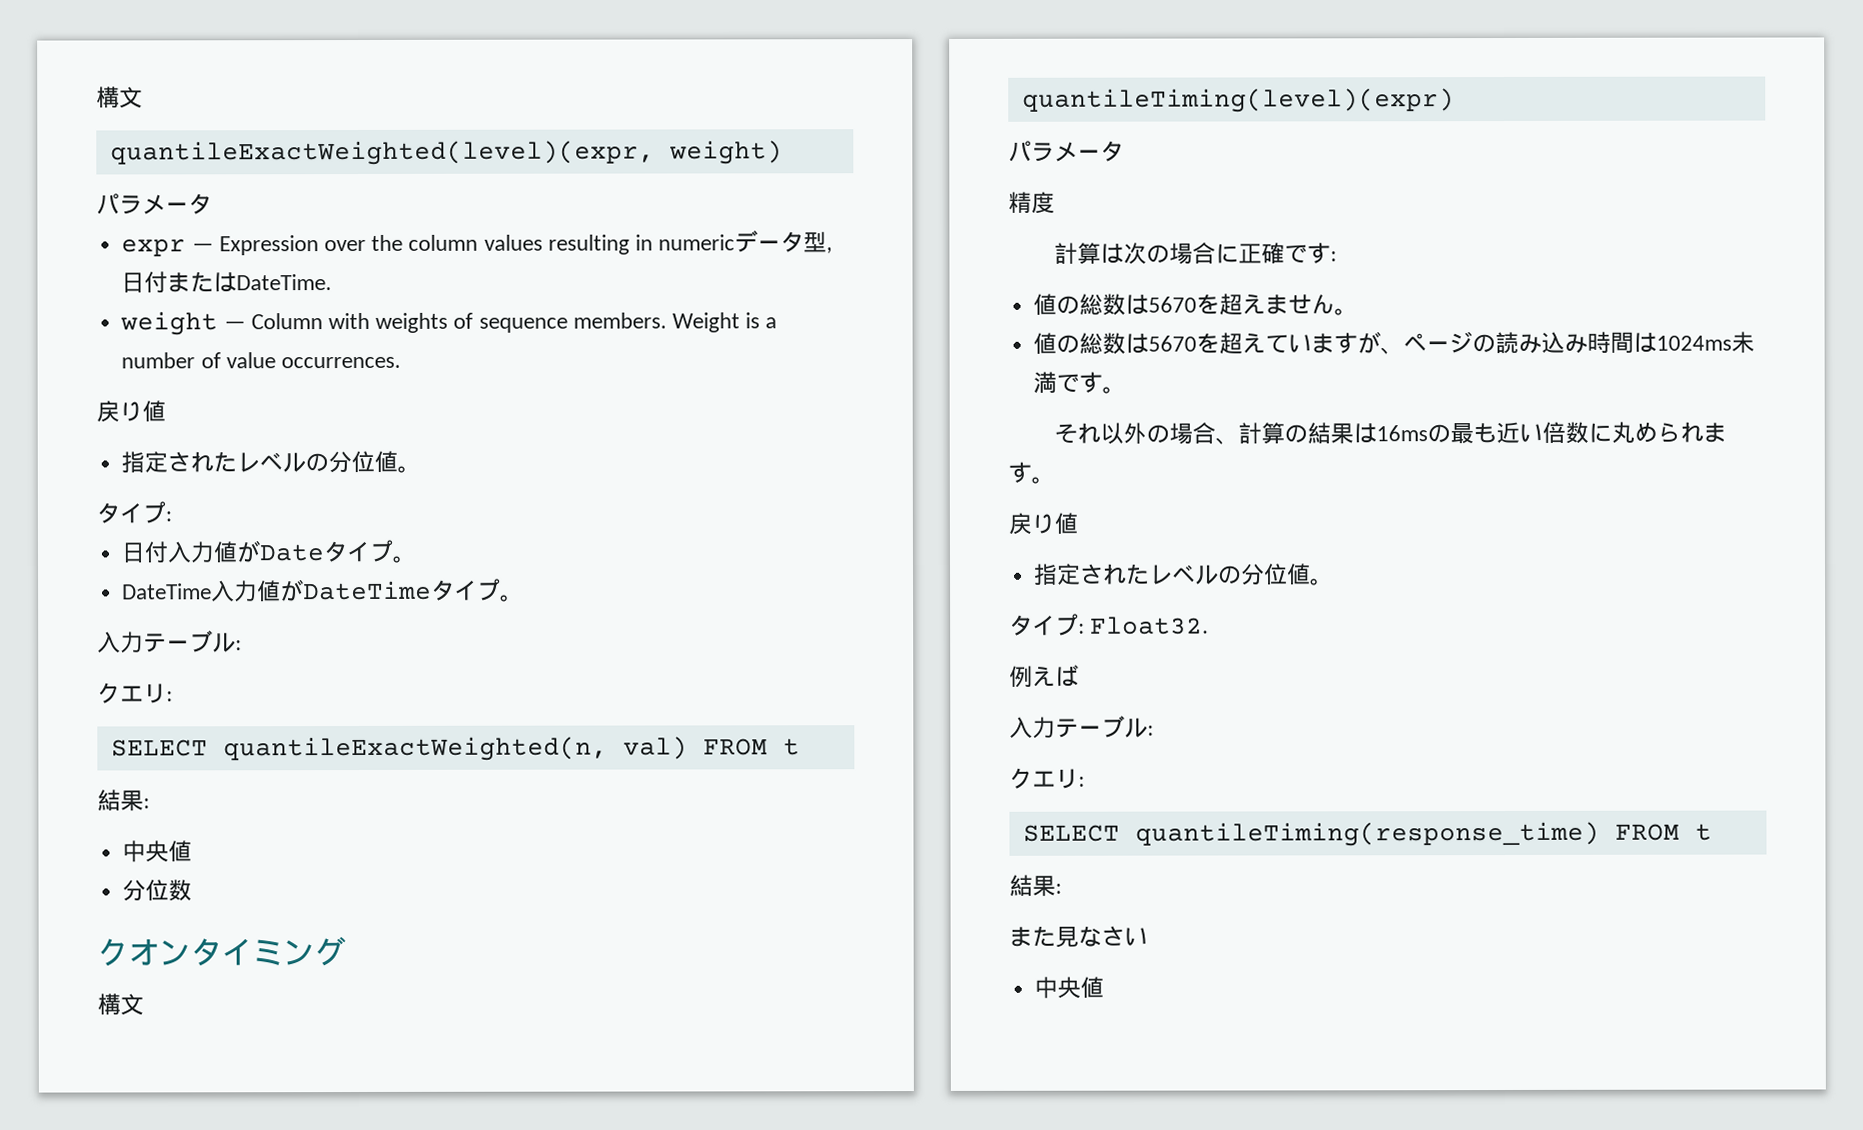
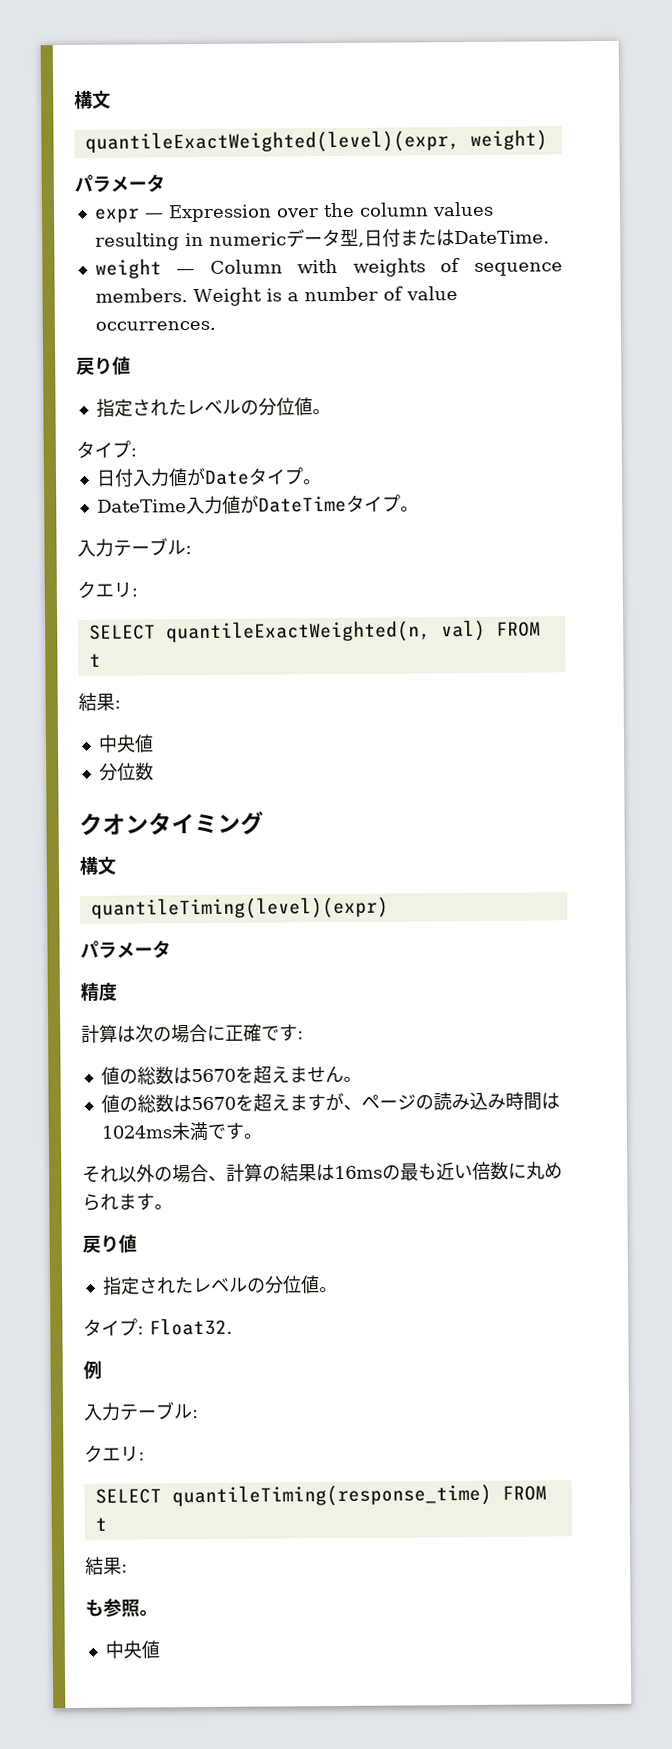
- 値の総数は5670を超えていますが、ページの読み込み時間は1024ms未満です。
+ 値の総数は5670を超えますが、ページの読み込み時間は1024ms未満です。
- 例えば
+ 例
- また見なさい
+ も参照。

